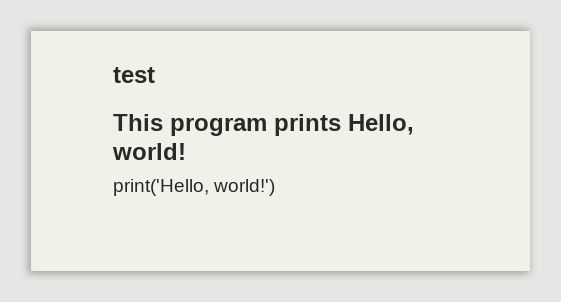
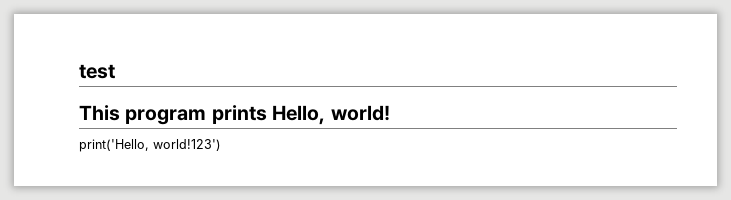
- print('Hello, world!')
+ print('Hello, world!123')

